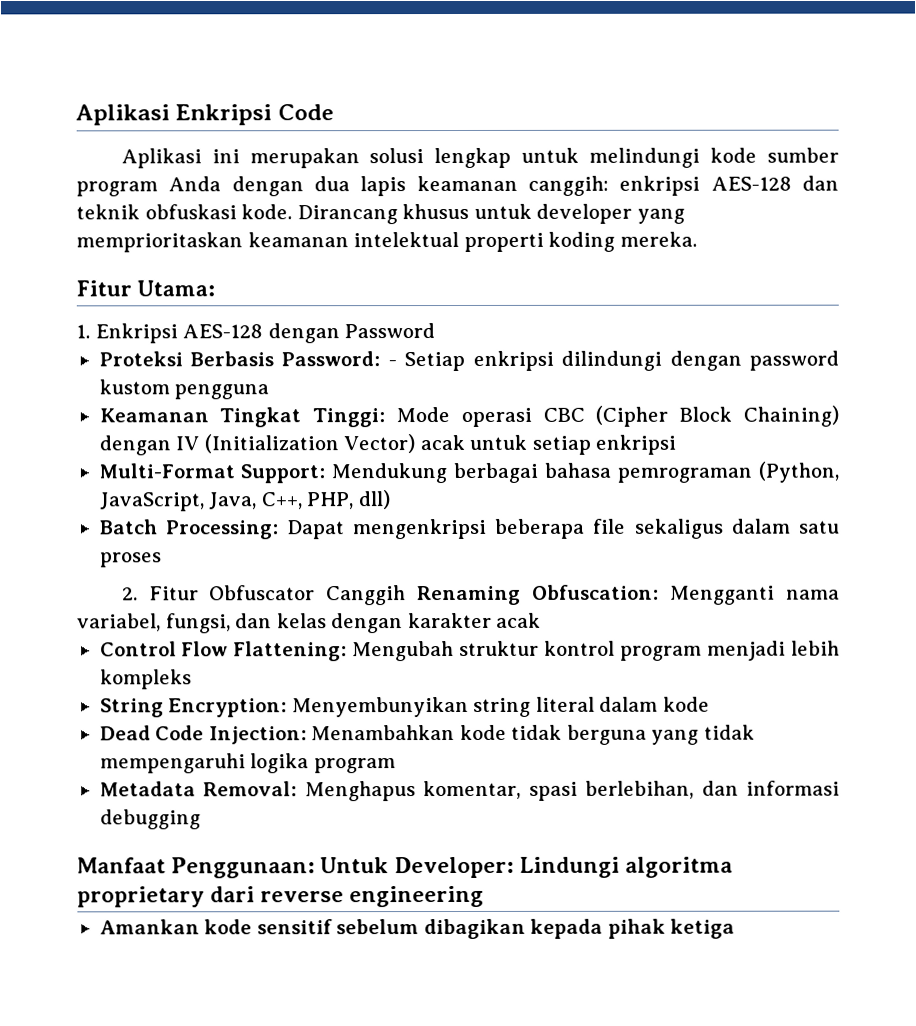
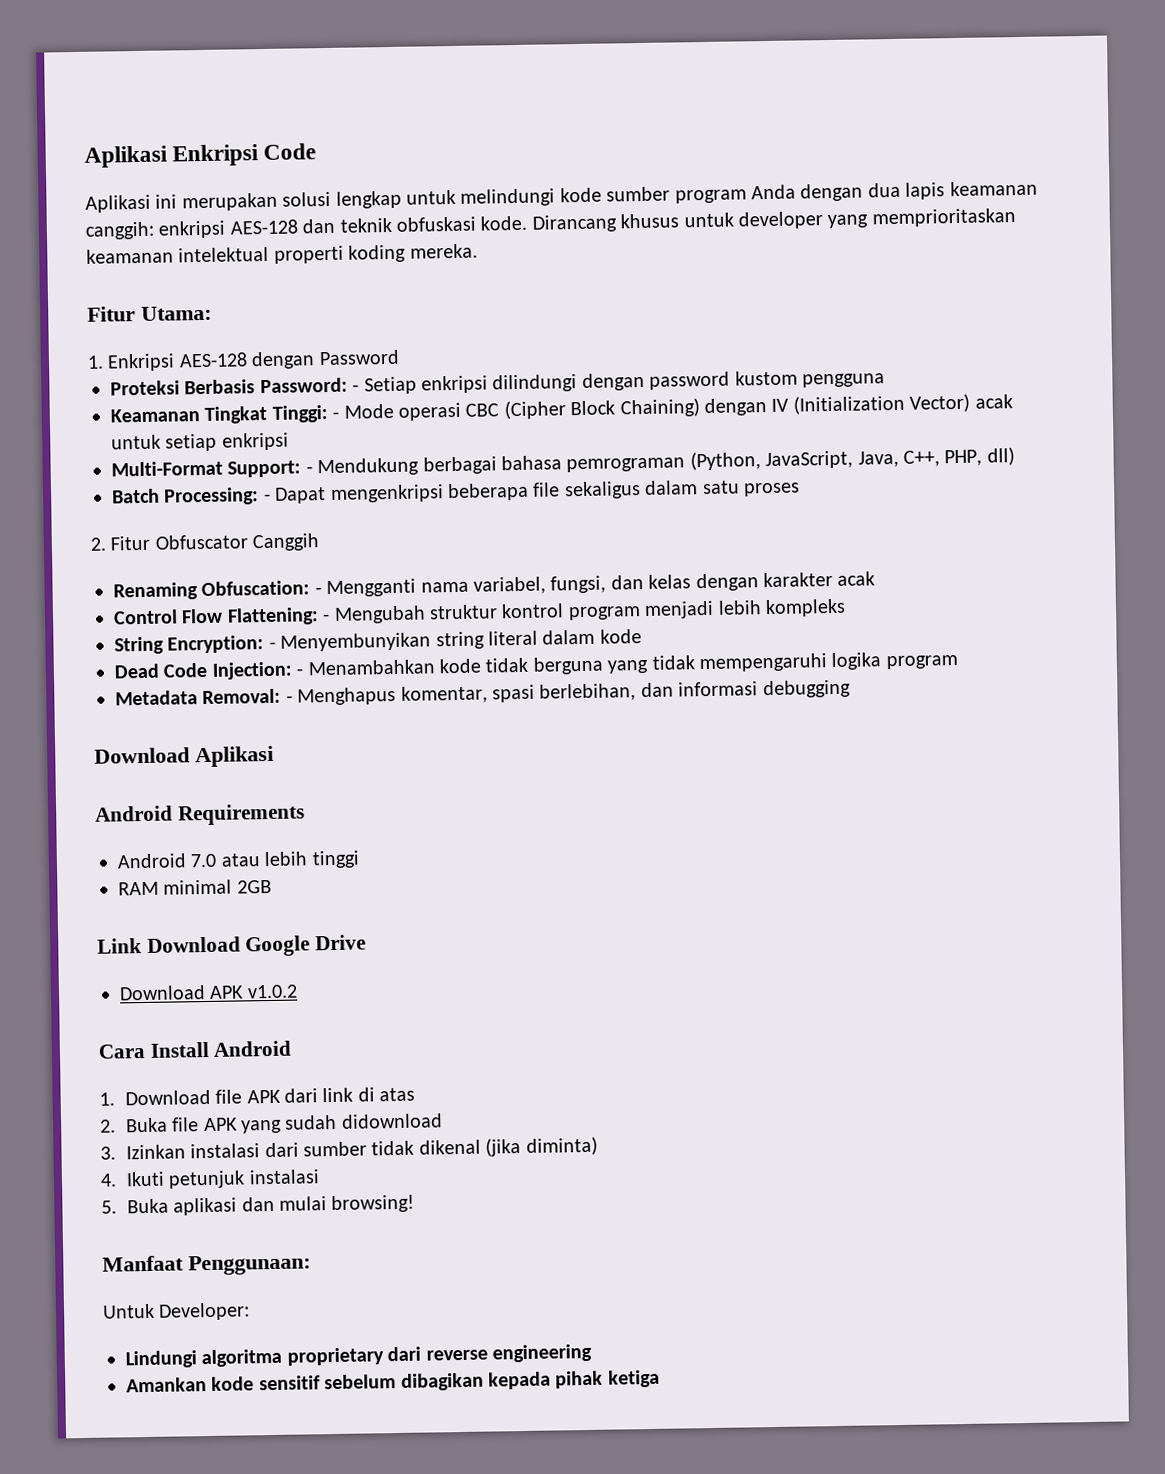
- Keamanan Tingkat Tinggi: Mode operasi CBC (Cipher Block Chaining) dengan IV (Initialization Vector) acak untuk setiap enkripsi
+ Keamanan Tingkat Tinggi: - Mode operasi CBC (Cipher Block Chaining) dengan IV (Initialization Vector) acak untuk setiap enkripsi
- Multi-Format Support: Mendukung berbagai bahasa pemrograman (Python, JavaScript, Java, C++, PHP, dll)
+ Multi-Format Support: - Mendukung berbagai bahasa pemrograman (Python, JavaScript, Java, C++, PHP, dll)
- Batch Processing: Dapat mengenkripsi beberapa file sekaligus dalam satu proses
+ Batch Processing: - Dapat mengenkripsi beberapa file sekaligus dalam satu proses
- 2. Fitur Obfuscator Canggih Renaming Obfuscation: Mengganti nama variabel, fungsi, dan kelas dengan karakter acak
+ 2. Fitur Obfuscator Canggih
+ Renaming Obfuscation: - Mengganti nama variabel, fungsi, dan kelas dengan karakter acak
- Control Flow Flattening: Mengubah struktur kontrol program menjadi lebih kompleks
+ Control Flow Flattening: - Mengubah struktur kontrol program menjadi lebih kompleks
- String Encryption: Menyembunyikan string literal dalam kode
+ String Encryption: - Menyembunyikan string literal dalam kode
- Dead Code Injection: Menambahkan kode tidak berguna yang tidak mempengaruhi logika program
+ Dead Code Injection: - Menambahkan kode tidak berguna yang tidak mempengaruhi logika program
- Metadata Removal: Menghapus komentar, spasi berlebihan, dan informasi debugging
+ Metadata Removal: - Menghapus komentar, spasi berlebihan, dan informasi debugging
+ Download Aplikasi
+ Android Requirements
+ Android 7.0 atau lebih tinggi
+ RAM minimal 2GB
+ Link Download Google Drive
+ Download APK v1.0.2
+ Cara Install Android
+ 1. Download file APK dari link di atas
+ 2. Buka file APK yang sudah didownload
+ 3. Izinkan instalasi dari sumber tidak dikenal (jika diminta)
+ 4. Ikuti petunjuk instalasi
+ 5. Buka aplikasi dan mulai browsing!
- Manfaat Penggunaan: Untuk Developer: Lindungi algoritma proprietary dari reverse engineering
+ Manfaat Penggunaan:
+ Untuk Developer:
+ Lindungi algoritma proprietary dari reverse engineering

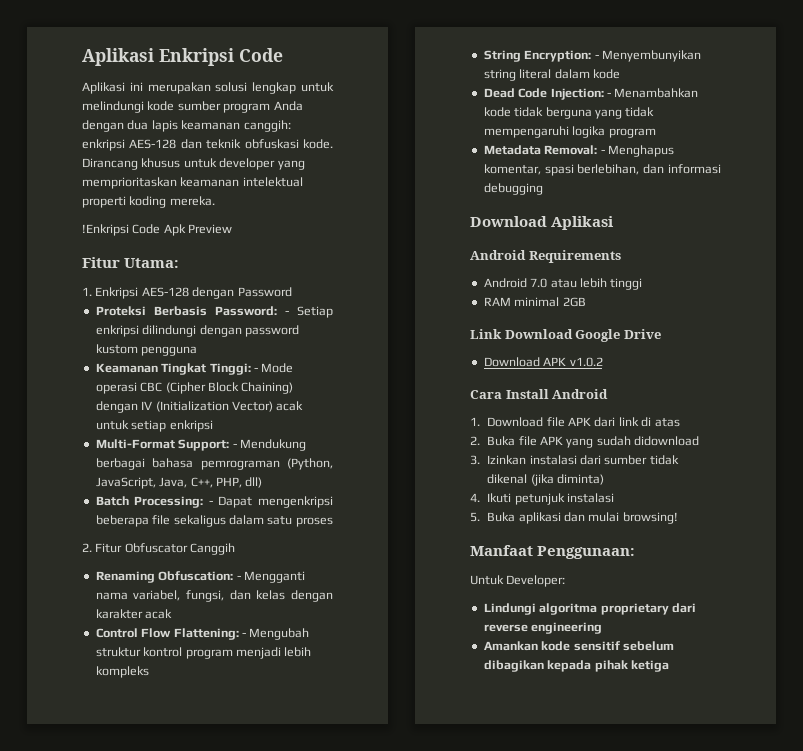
+ !Enkripsi Code Apk Preview

